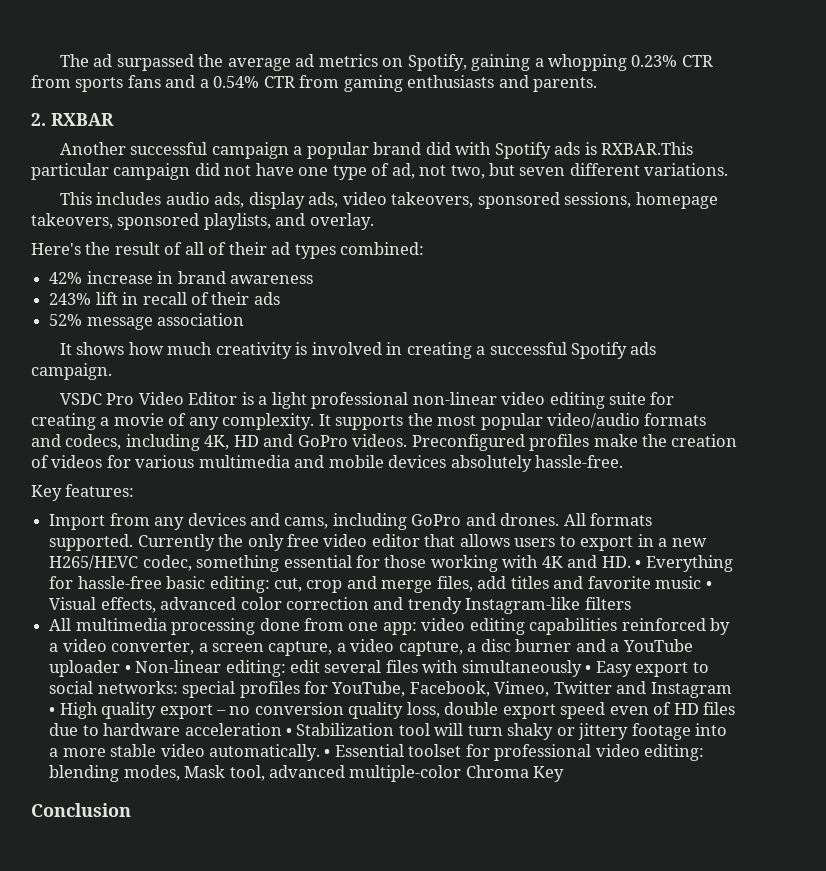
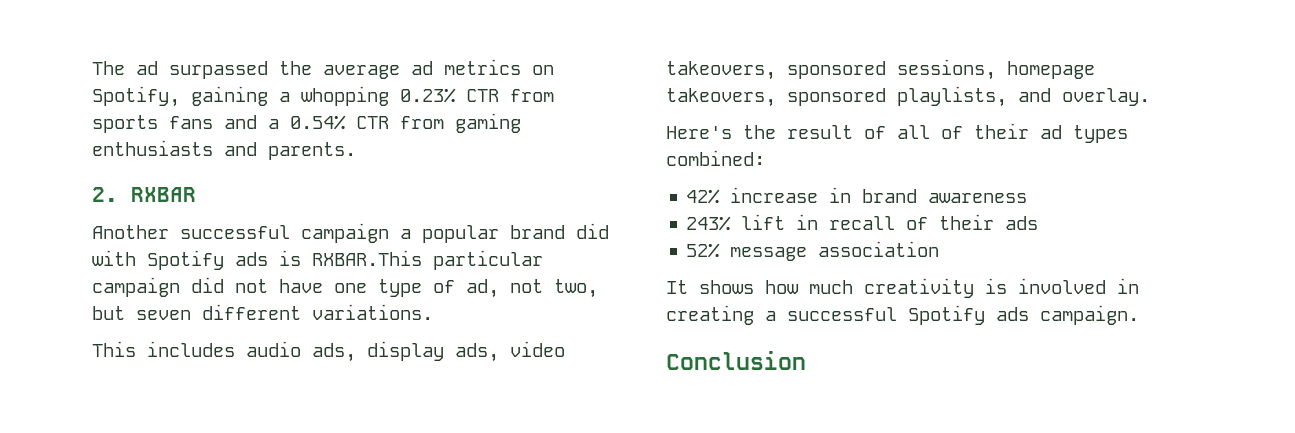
- VSDC Pro Video Editor is a light professional non-linear video editing suite for creating a movie of any complexity. It supports the most popular video/audio formats and codecs, including 4K, HD and GoPro videos. Preconfigured profiles make the creation of videos for various multimedia and mobile devices absolutely hassle-free.
- Key features:
- Import from any devices and cams, including GoPro and drones. All formats supported. Сurrently the only free video editor that allows users to export in a new H265/HEVC codec, something essential for those working with 4K and HD. • Everything for hassle-free basic editing: cut, crop and merge files, add titles and favorite music • Visual effects, advanced color correction and trendy Instagram-like filters
- All multimedia processing done from one app: video editing capabilities reinforced by a video converter, a screen capture, a video capture, a disc burner and a YouTube uploader • Non-linear editing: edit several files with simultaneously • Easy export to social networks: special profiles for YouTube, Facebook, Vimeo, Twitter and Instagram • High quality export – no conversion quality loss, double export speed even of HD files due to hardware acceleration • Stabilization tool will turn shaky or jittery footage into a more stable video automatically. • Essential toolset for professional video editing: blending modes, Mask tool, advanced multiple-color Chroma Key

